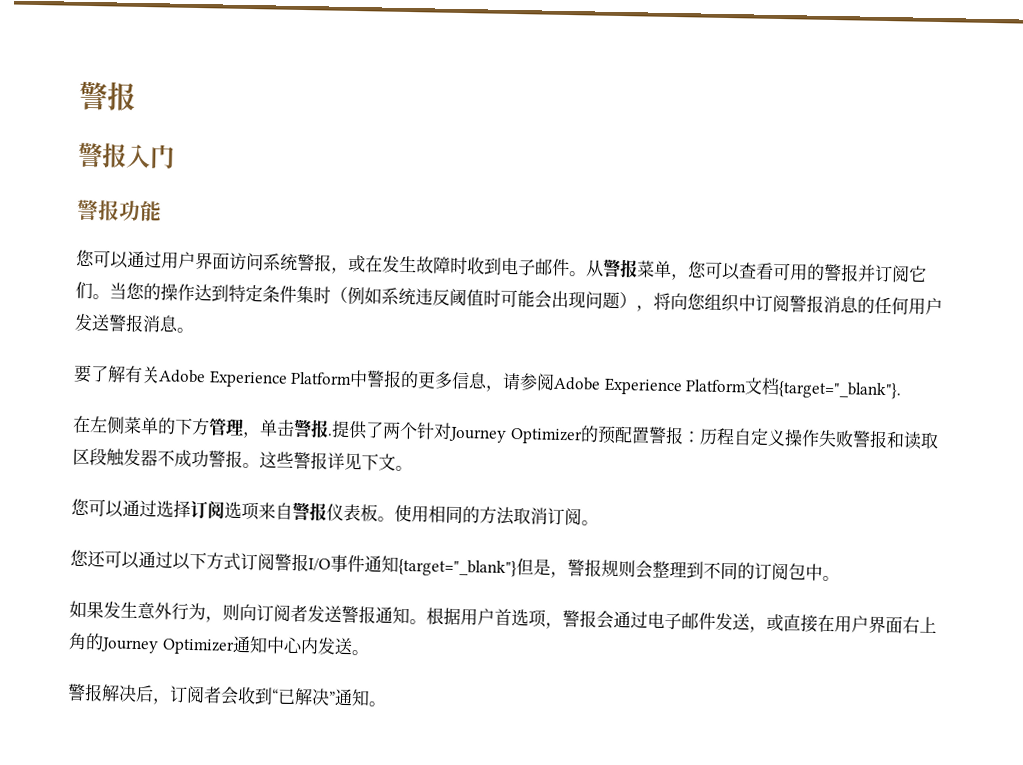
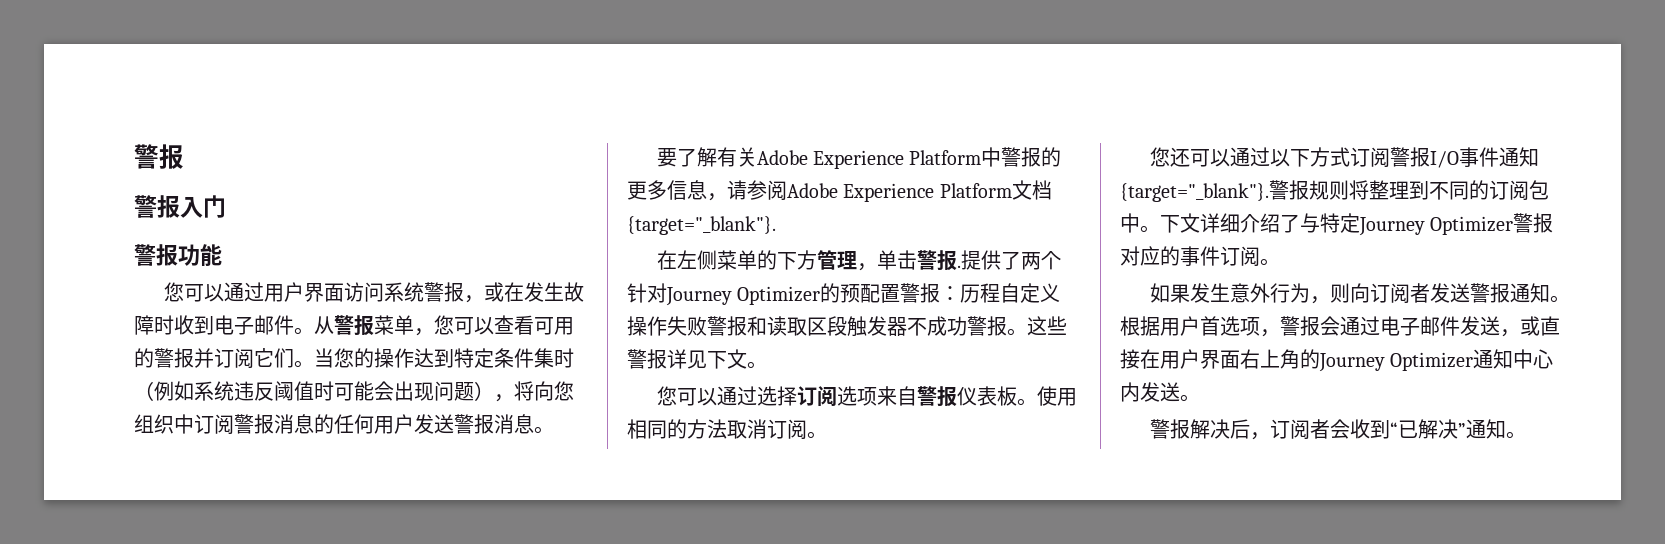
- 您还可以通过以下方式订阅警报I/O事件通知{target="_blank"}但是，警报规则会整理到不同的订阅包中。
+ 您还可以通过以下方式订阅警报I/O事件通知{target="_blank"}.警报规则将整理到不同的订阅包中。下文详细介绍了与特定Journey Optimizer警报对应的事件订阅。

